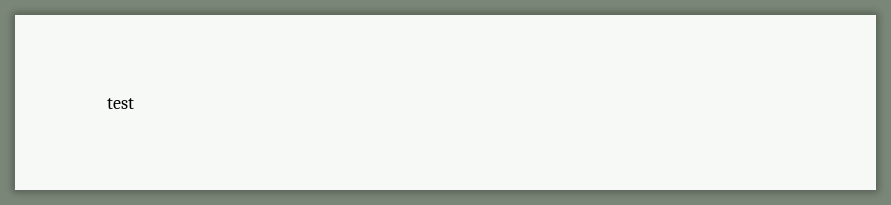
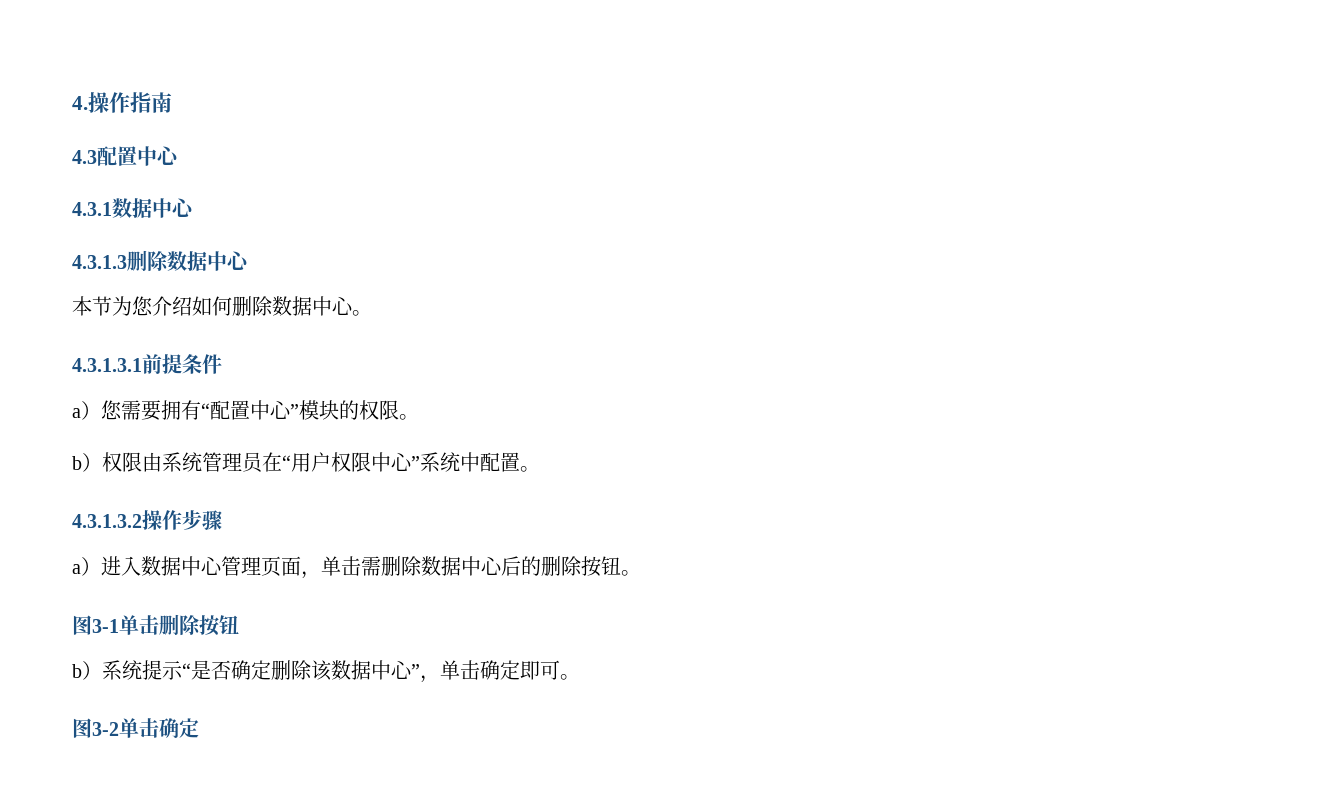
- test
+ 4.操作指南
+ 4.3配置中心
+ 4.3.1数据中心
+ 4.3.1.3删除数据中心
+ 本节为您介绍如何删除数据中心。
+ 4.3.1.3.1前提条件
+ a）您需要拥有“配置中心”模块的权限。
+ b）权限由系统管理员在“用户权限中心”系统中配置。
+ 4.3.1.3.2操作步骤
+ a）进入数据中心管理页面，单击需删除数据中心后的删除按钮。
+ 图3-1单击删除按钮
+ b）系统提示“是否确定删除该数据中心”，单击确定即可。
+ 图3-2单击确定

